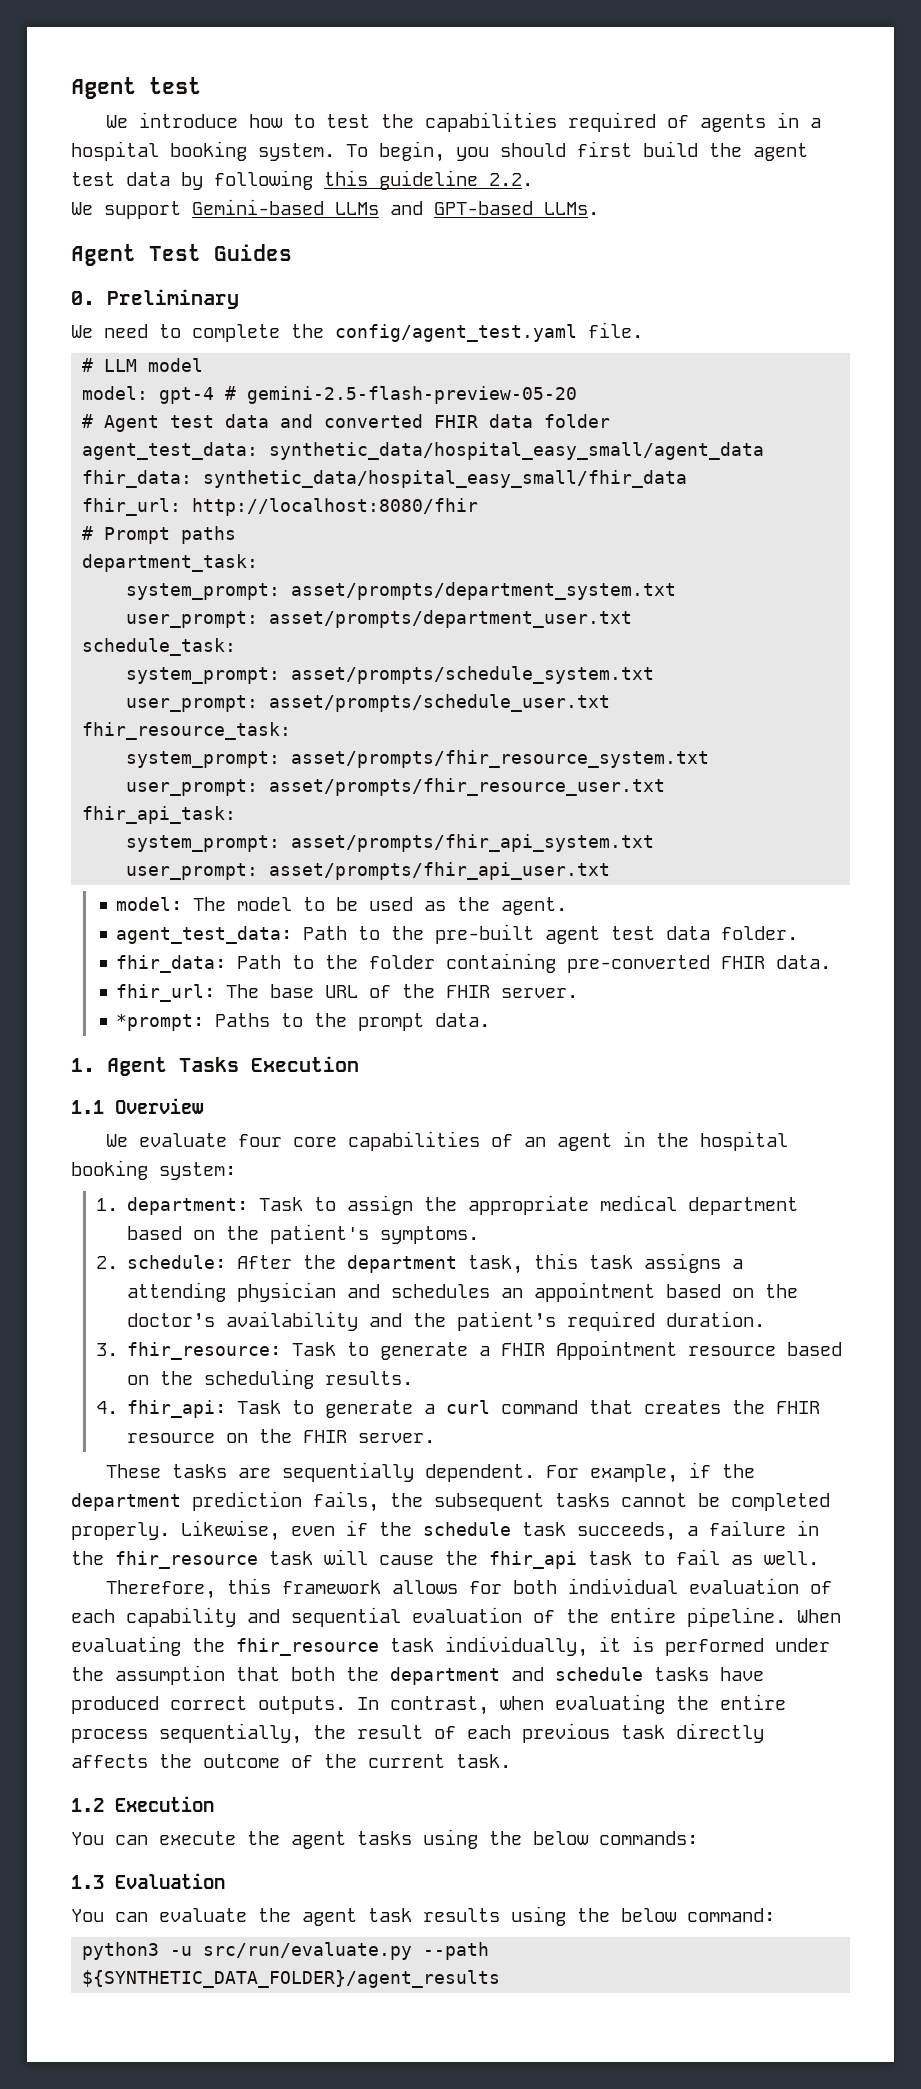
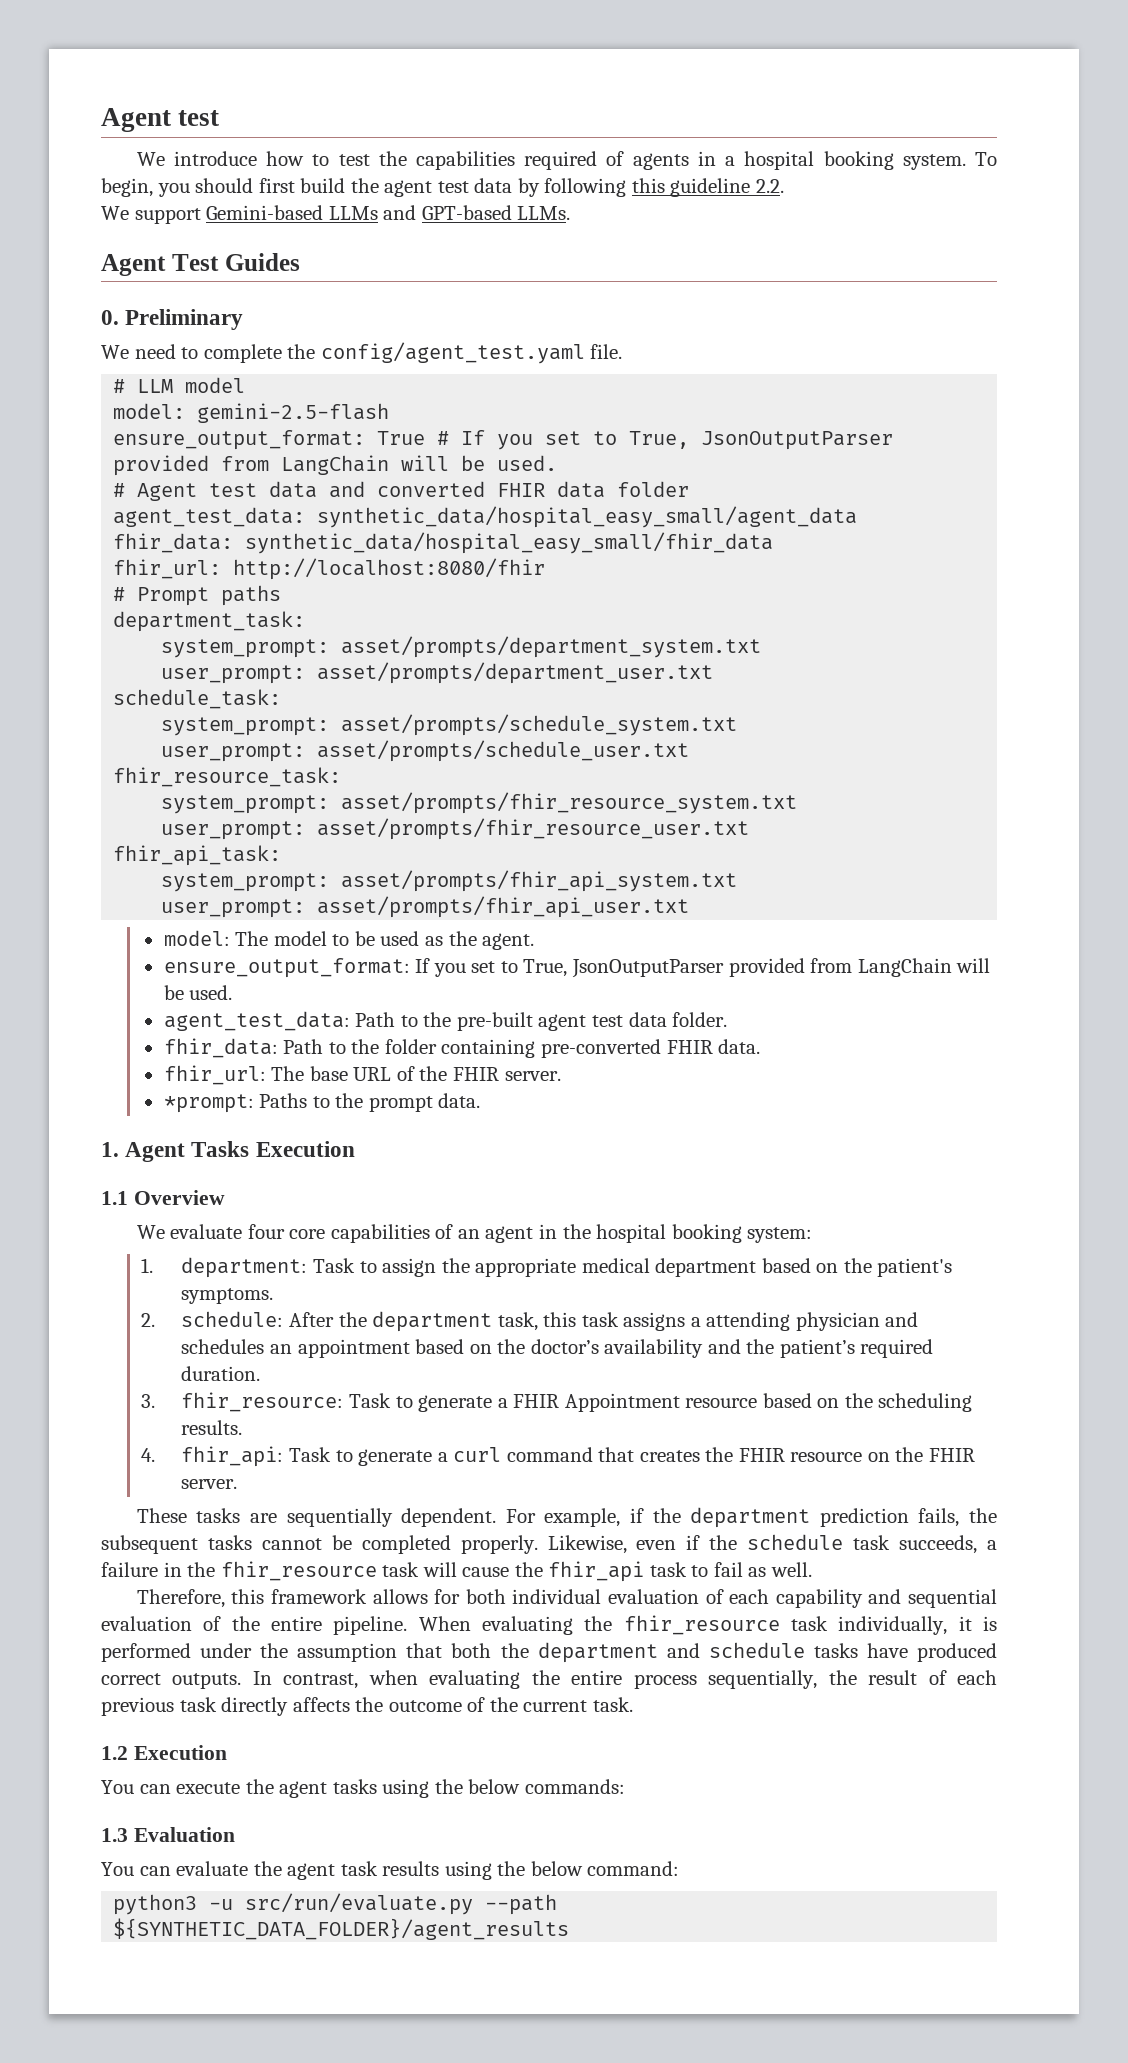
- model: gpt-4 # gemini-2.5-flash-preview-05-20
+ model: gemini-2.5-flash
+ ensure_output_format: True # If you set to True, JsonOutputParser provided from LangChain will be used.
+ ensure_output_format: If you set to True, JsonOutputParser provided from LangChain will be used.

